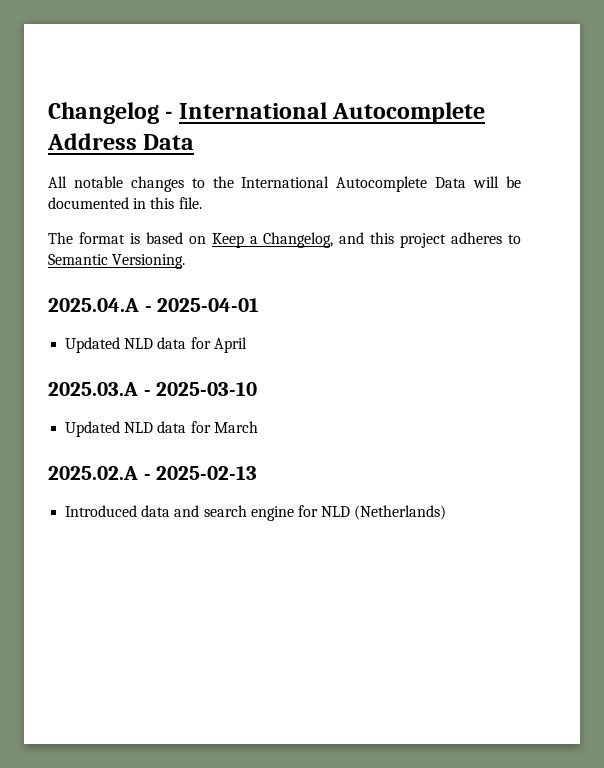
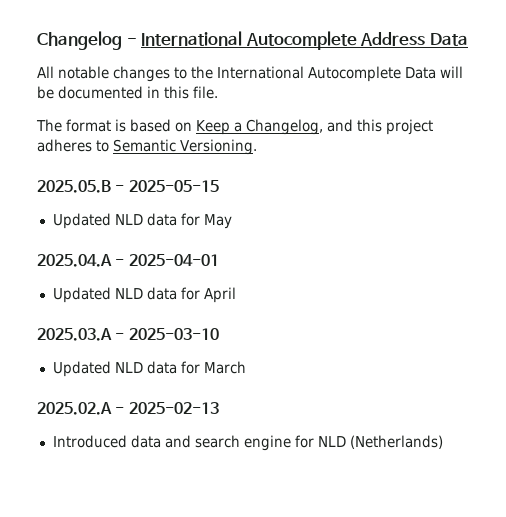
+ 2025.05.B - 2025-05-15
+ Updated NLD data for May

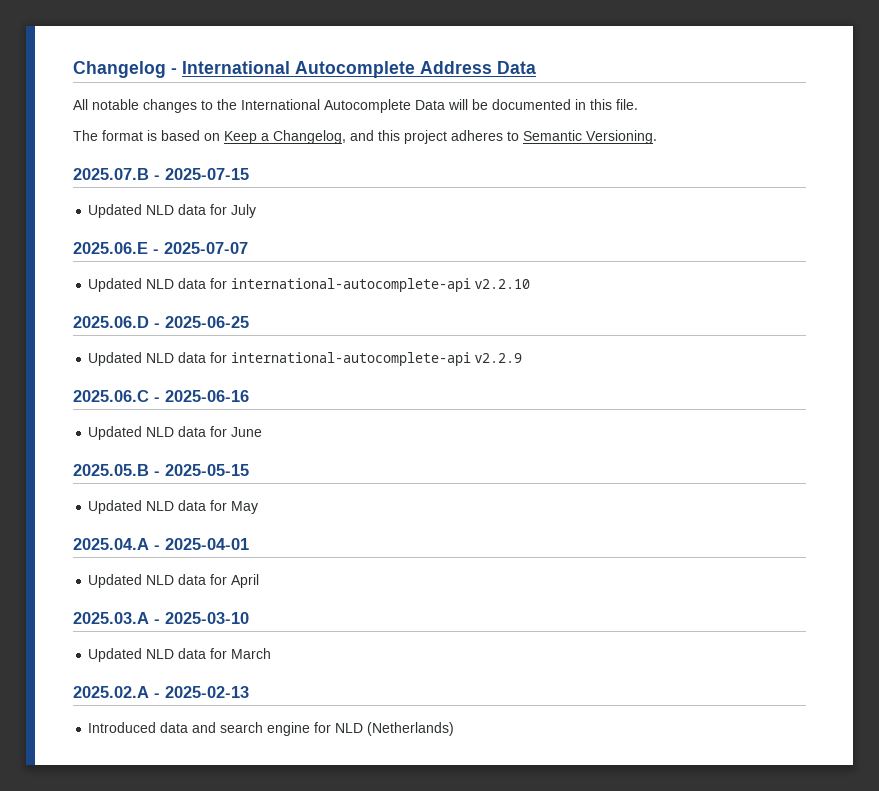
+ 2025.07.B - 2025-07-15
+ Updated NLD data for July
+ 2025.06.E - 2025-07-07
+ Updated NLD data for international-autocomplete-api v2.2.10
+ 2025.06.D - 2025-06-25
+ Updated NLD data for international-autocomplete-api v2.2.9
+ 2025.06.C - 2025-06-16
+ Updated NLD data for June

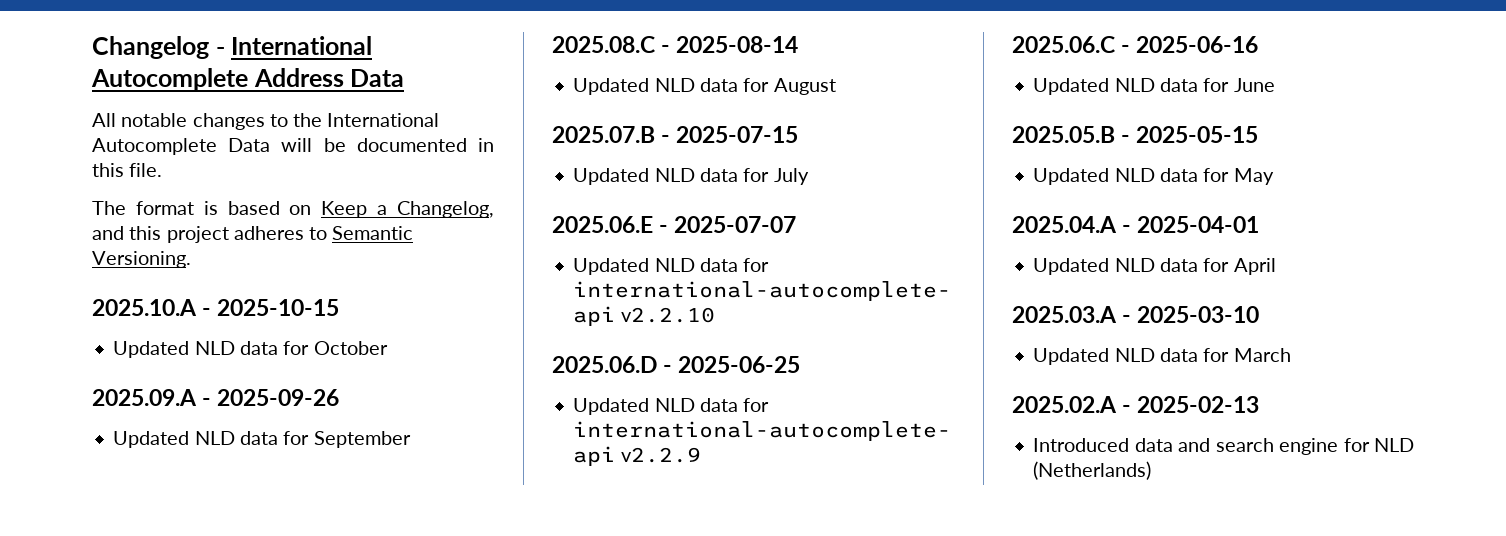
+ 2025.10.A - 2025-10-15
+ Updated NLD data for October
+ 2025.09.A - 2025-09-26
+ Updated NLD data for September
+ 2025.08.C - 2025-08-14
+ Updated NLD data for August

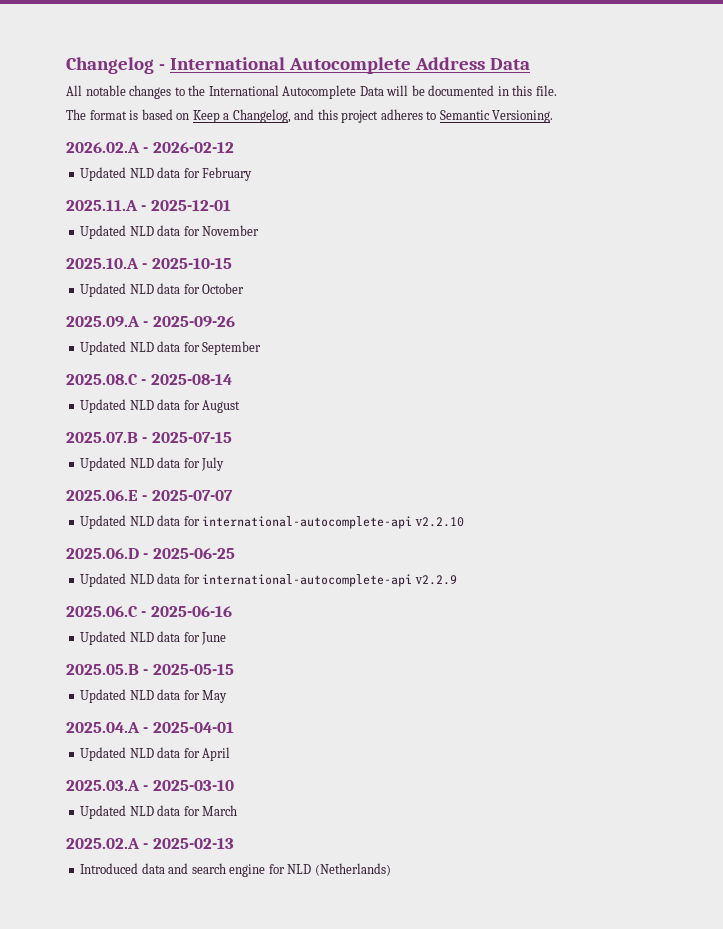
+ 2026.02.A - 2026-02-12
+ Updated NLD data for February
+ 2025.11.A - 2025-12-01
+ Updated NLD data for November

